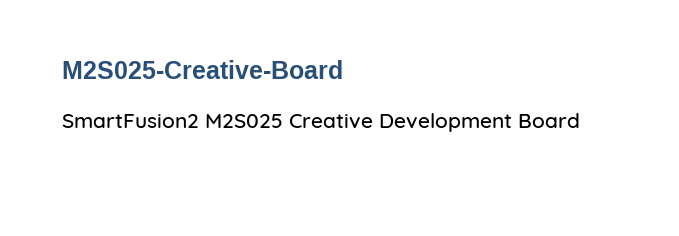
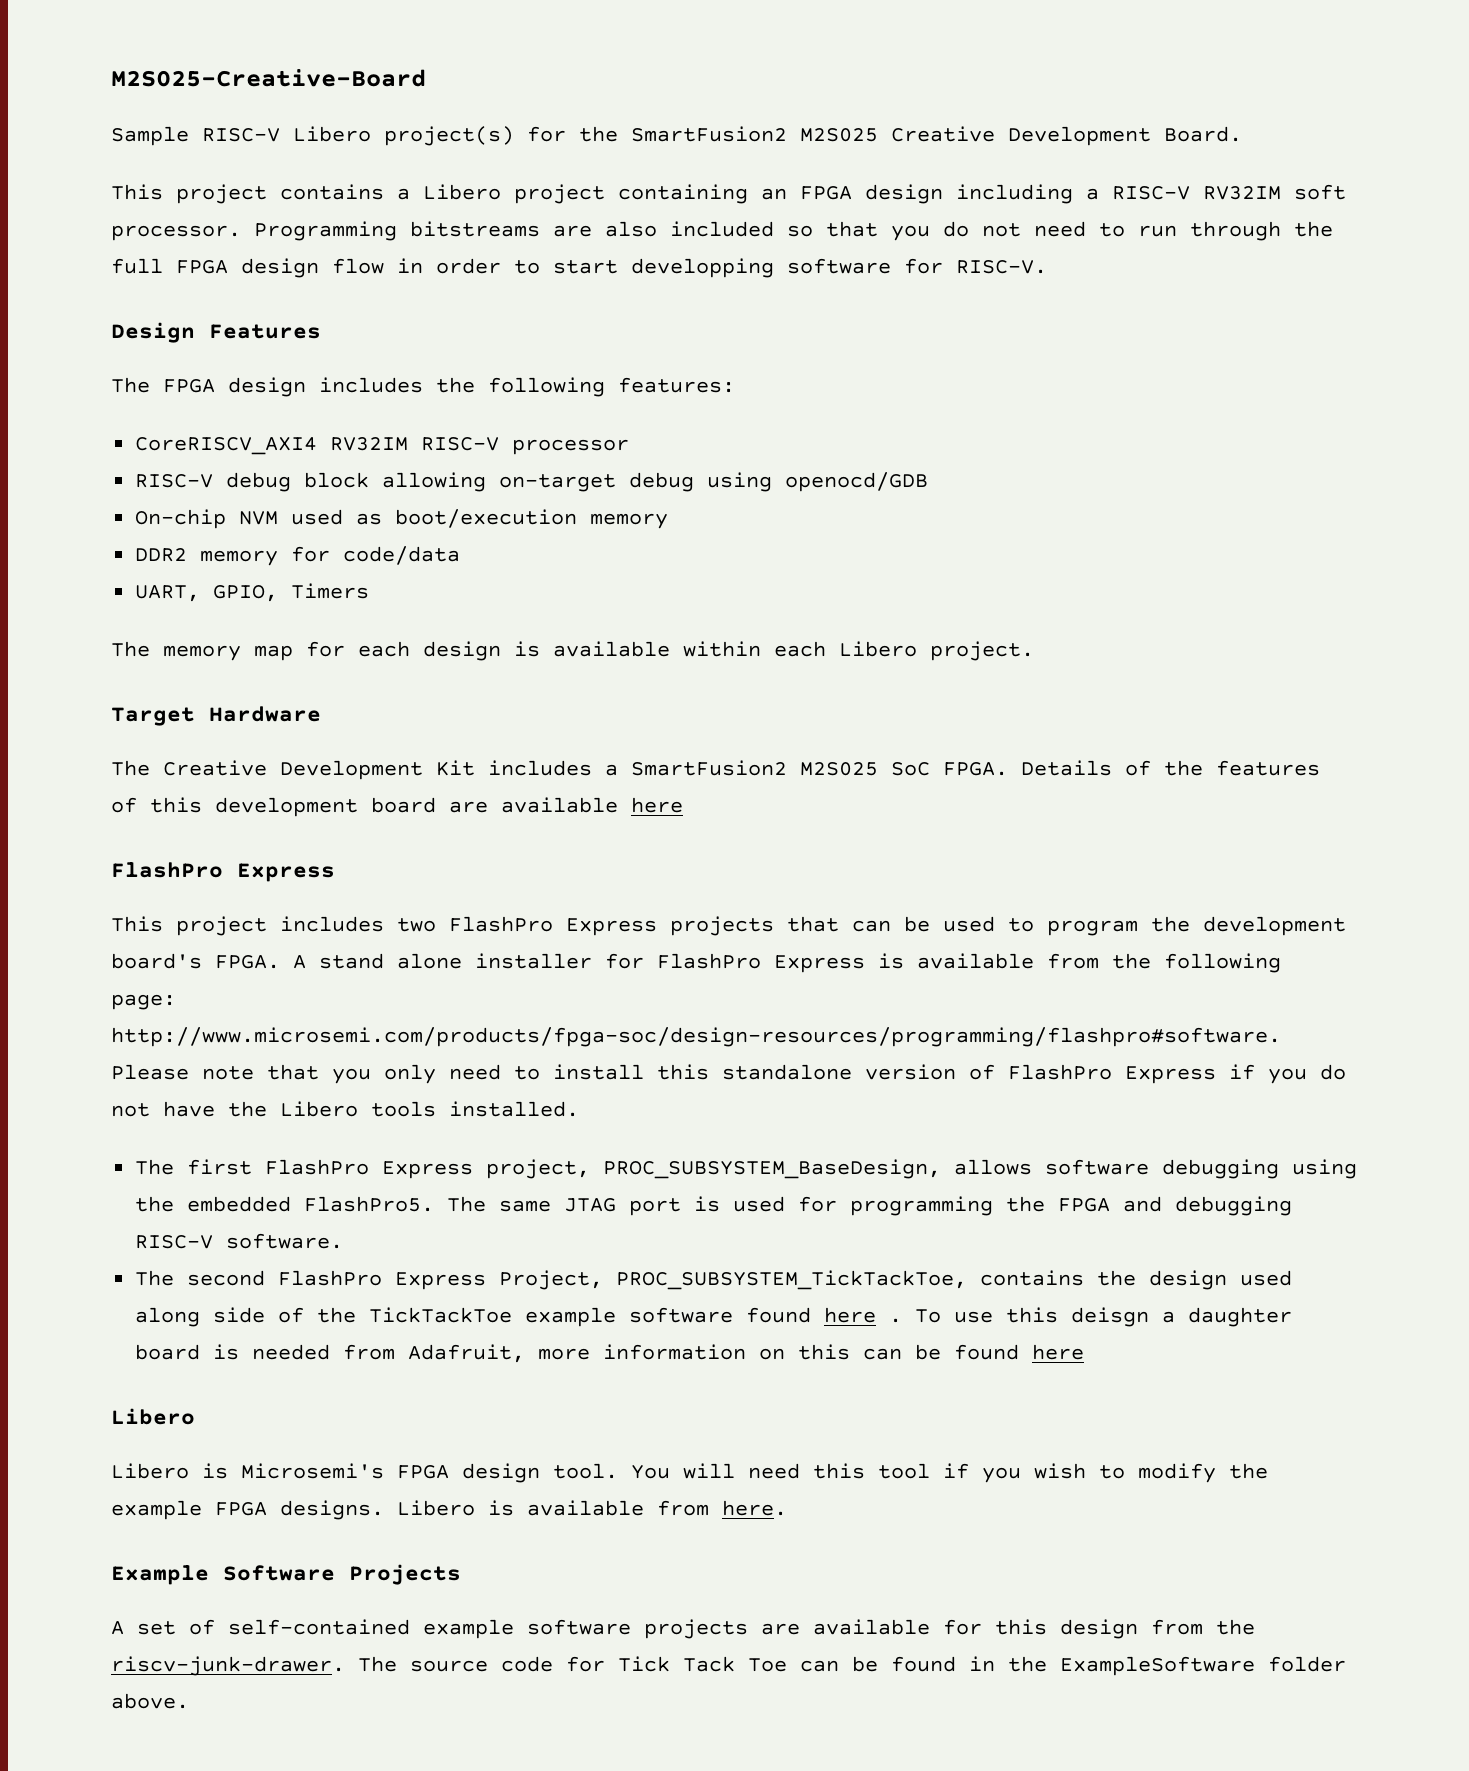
- SmartFusion2 M2S025 Creative Development Board
+ Sample RISC-V Libero project(s) for the SmartFusion2 M2S025 Creative Development Board.
+ This project contains a Libero project containing an FPGA design including a RISC-V RV32IM soft processor. Programming bitstreams are also included so that you do not need to run through the full FPGA design flow in order to start developping software for RISC-V.
+ Design Features
+ The FPGA design includes the following features:
+ CoreRISCV_AXI4 RV32IM RISC-V processor
+ RISC-V debug block allowing on-target debug using openocd/GDB
+ On-chip NVM used as boot/execution memory
+ DDR2 memory for code/data
+ UART, GPIO, Timers
+ The memory map for each design is available within each Libero project.
+ Target Hardware
+ The Creative Development Kit includes a SmartFusion2 M2S025 SoC FPGA. Details of the features of this development board are available here
+ FlashPro Express
+ This project includes two FlashPro Express projects that can be used to program the development board's FPGA. A stand alone installer for FlashPro Express is available from the following page: http://www.microsemi.com/products/fpga-soc/design-resources/programming/flashpro#software. Please note that you only need to install this standalone version of FlashPro Express if you do not have the Libero tools installed.
+ The first FlashPro Express project, PROC_SUBSYSTEM_BaseDesign, allows software debugging using the embedded FlashPro5. The same JTAG port is used for programming the FPGA and debugging RISC-V software.
+ The second FlashPro Express Project, PROC_SUBSYSTEM_TickTackToe, contains the design used along side of the TickTackToe example software found here . To use this deisgn a daughter board is needed from Adafruit, more information on this can be found here
+ Libero
+ Libero is Microsemi's FPGA design tool. You will need this tool if you wish to modify the example FPGA designs. Libero is available from here.
+ Example Software Projects
+ A set of self-contained example software projects are available for this design from the riscv-junk-drawer. The source code for Tick Tack Toe can be found in the ExampleSoftware folder above.

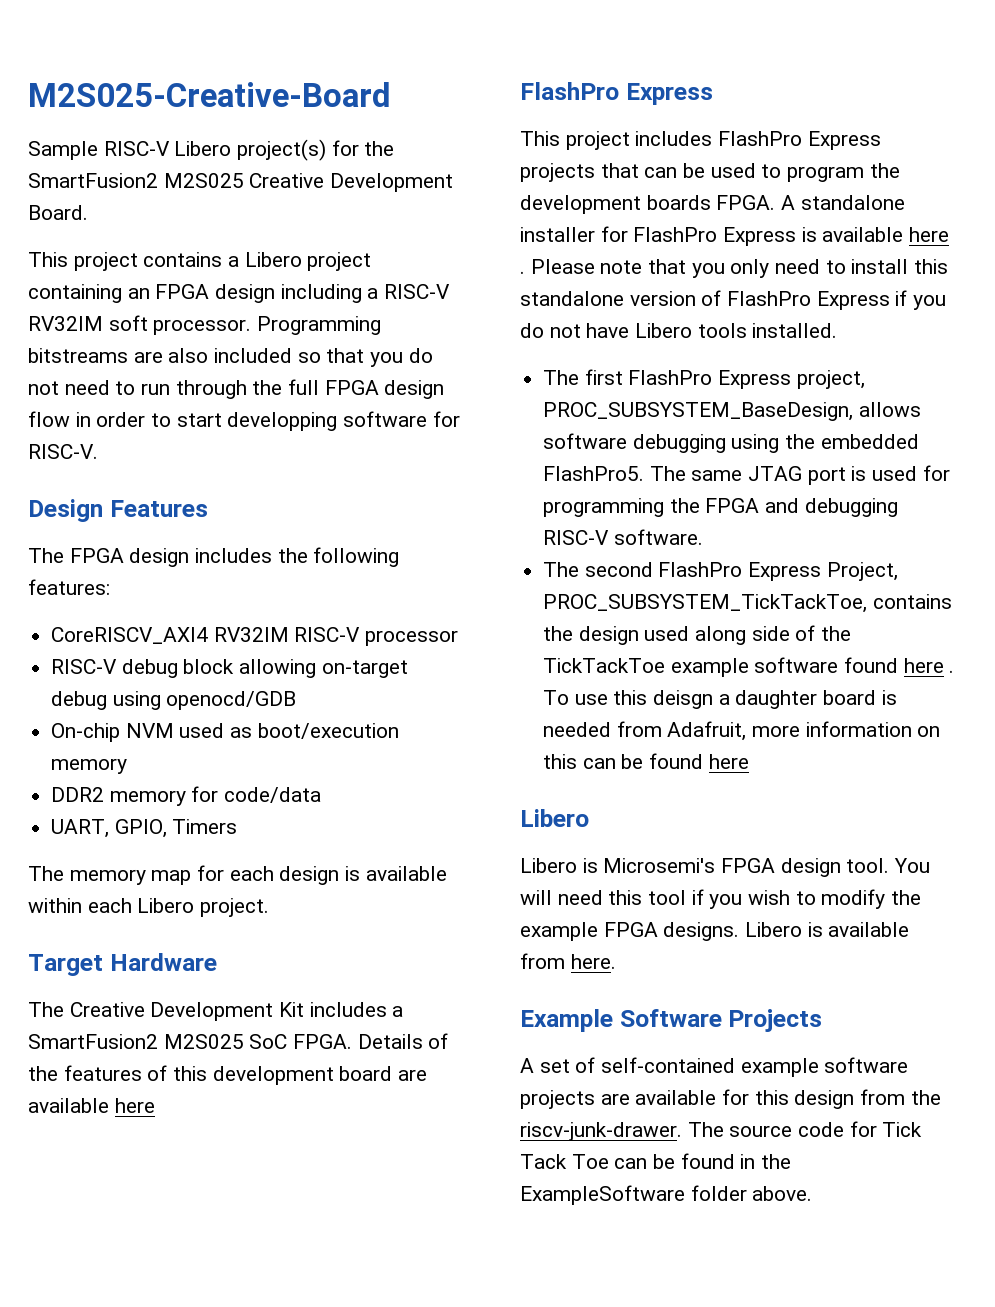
- This project includes two FlashPro Express projects that can be used to program the development board's FPGA.
+ This project includes FlashPro Express projects that can be used to program the development boards FPGA.
- A stand alone installer for FlashPro Express is available from the following page: http://www.microsemi.com/products/fpga-soc/design-resources/programming/flashpro#software. Please note that you only need to install this standalone version of FlashPro Express if you do not have the Libero tools installed.
+ A standalone installer for FlashPro Express is available here . Please note that you only need to install this standalone version of FlashPro Express if you do not have Libero tools installed.

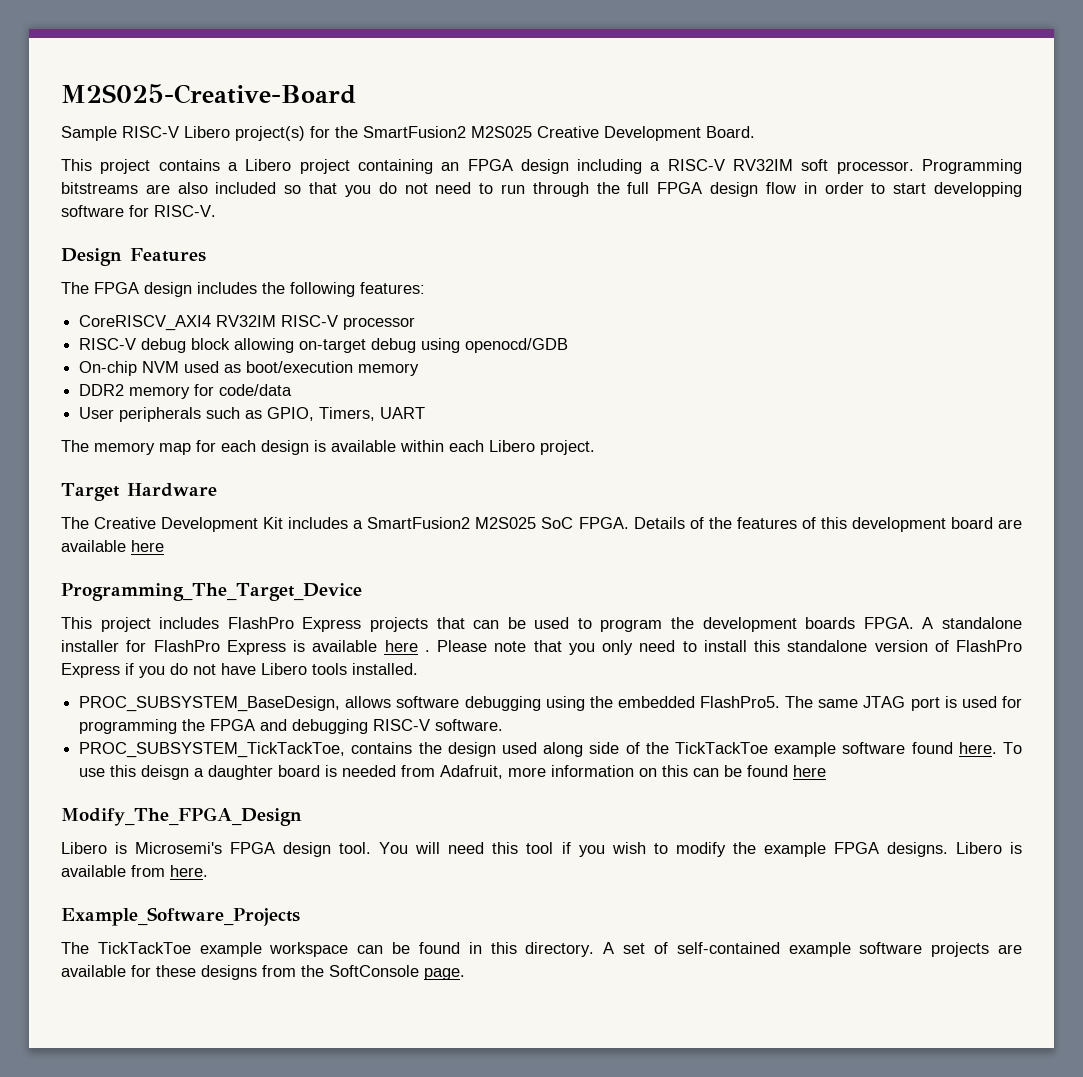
- UART, GPIO, Timers
+ User peripherals such as GPIO, Timers, UART
  Details of the features of this development board are available here
- FlashPro Express
+ Programming_The_Target_Device
- The first FlashPro Express project, PROC_SUBSYSTEM_BaseDesign, allows software debugging using the embedded FlashPro5.
+ PROC_SUBSYSTEM_BaseDesign, allows software debugging using the embedded FlashPro5.
- The second FlashPro Express Project, PROC_SUBSYSTEM_TickTackToe, contains the design used along side of the TickTackToe example software found here .
+ PROC_SUBSYSTEM_TickTackToe, contains the design used along side of the TickTackToe example software found here.
  To use this deisgn a daughter board is needed from Adafruit, more information on this can be found here
- Libero
+ Modify_The_FPGA_Design
- Example Software Projects
- A set of self-contained example software projects are available for this design from the riscv-junk-drawer. The source code for Tick Tack Toe can be found in the ExampleSoftware folder above.
+ Example_Software_Projects
+ The TickTackToe example workspace can be found in this directory. A set of self-contained example software projects are available for these designs from the SoftConsole page.

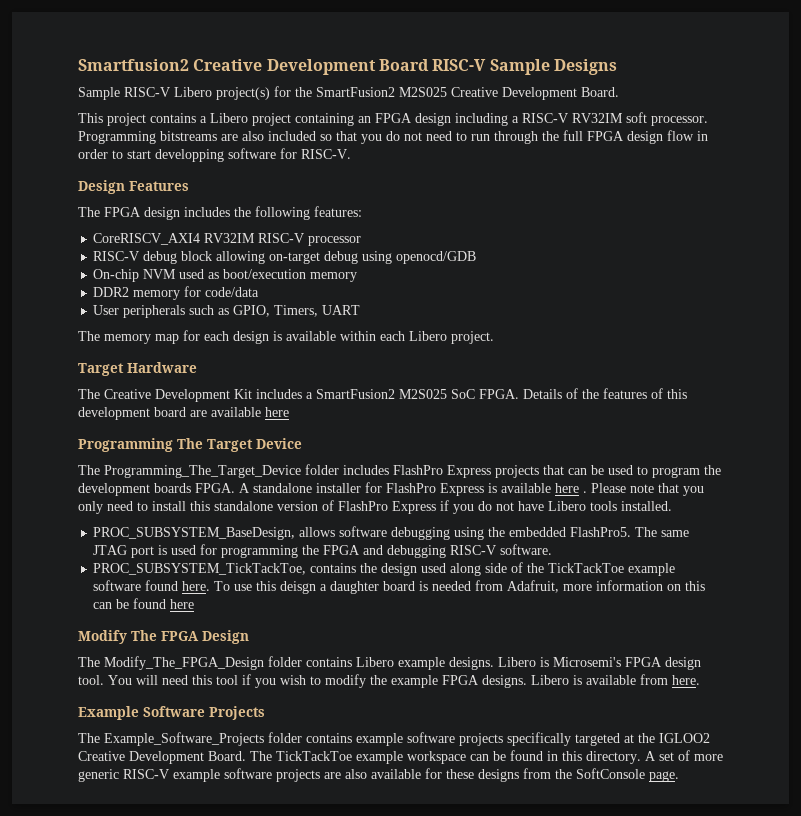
- M2S025-Creative-Board
+ Smartfusion2 Creative Development Board RISC-V Sample Designs
- Programming_The_Target_Device
- This project includes FlashPro Express projects that can be used to program the development boards FPGA.
+ Programming The Target Device
+ The Programming_The_Target_Device folder includes FlashPro Express projects that can be used to program the development boards FPGA.
- Modify_The_FPGA_Design
- Libero is Microsemi's FPGA design tool.
+ Modify The FPGA Design
+ The Modify_The_FPGA_Design folder contains Libero example designs. Libero is Microsemi's FPGA design tool.
- Example_Software_Projects
- The TickTackToe example workspace can be found in this directory.
+ Example Software Projects
+ The Example_Software_Projects folder contains example software projects specifically targeted at the IGLOO2 Creative Development Board. The TickTackToe example workspace can be found in this directory.
- A set of self-contained example software projects are available for these designs from the SoftConsole page.
+ A set of more generic RISC-V example software projects are also available for these designs from the SoftConsole page.

